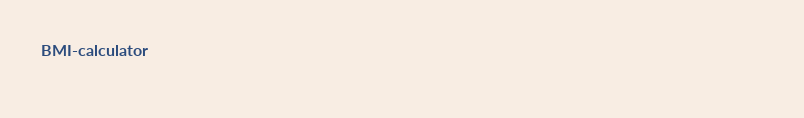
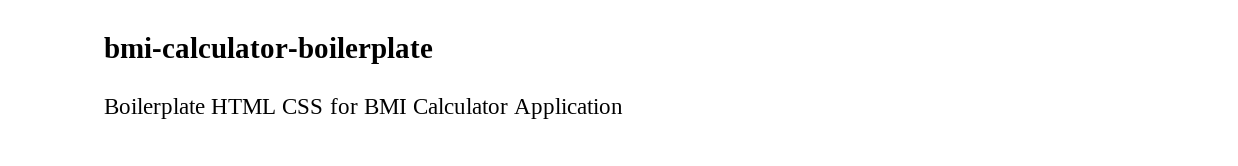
- BMI-calculator
+ bmi-calculator-boilerplate
+ Boilerplate HTML CSS for BMI Calculator Application

